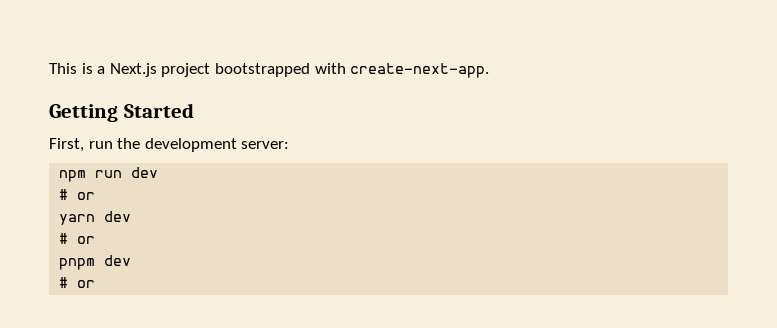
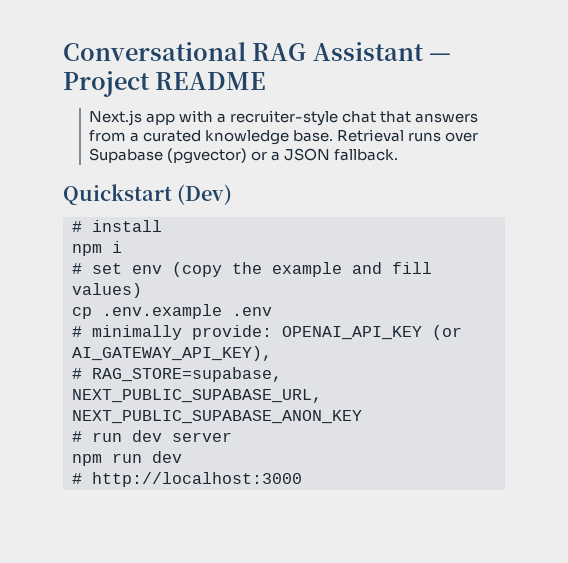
- This is a Next.js project bootstrapped with create-next-app.
- Getting Started
- First, run the development server:
+ Conversational RAG Assistant — Project README
+ Next.js app with a recruiter-style chat that answers from a curated knowledge base. Retrieval runs over Supabase (pgvector) or a JSON fallback.
+ Quickstart (Dev)
+ # install
+ npm i
+ # set env (copy the example and fill values)
+ cp .env.example .env
+ # minimally provide: OPENAI_API_KEY (or AI_GATEWAY_API_KEY),
+ # RAG_STORE=supabase, NEXT_PUBLIC_SUPABASE_URL, NEXT_PUBLIC_SUPABASE_ANON_KEY
+ # run dev server
  npm run dev
- # or
- yarn dev
- # or
- pnpm dev
- # or
+ # http://localhost:3000

